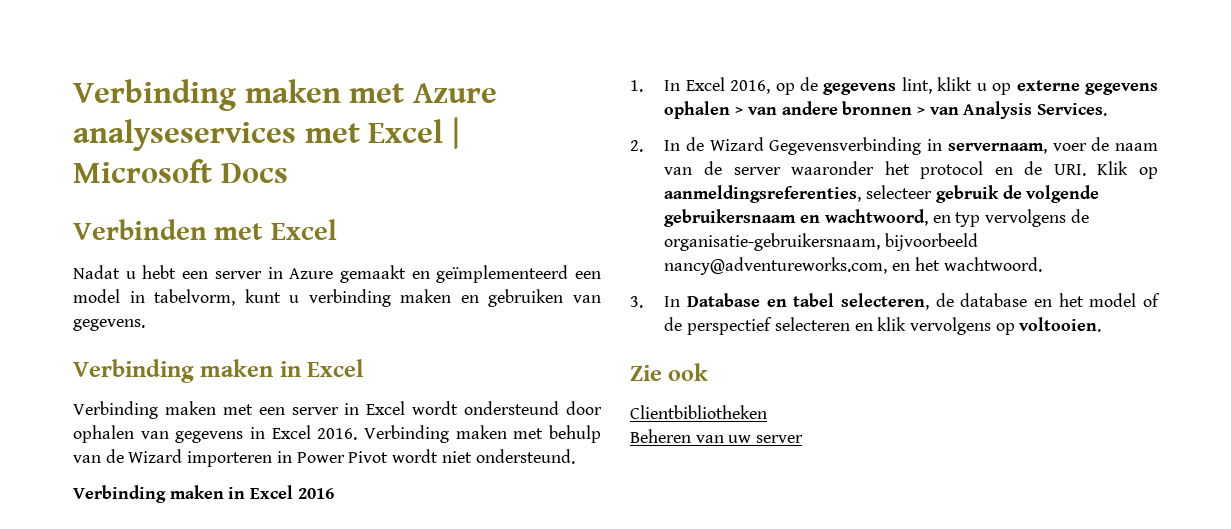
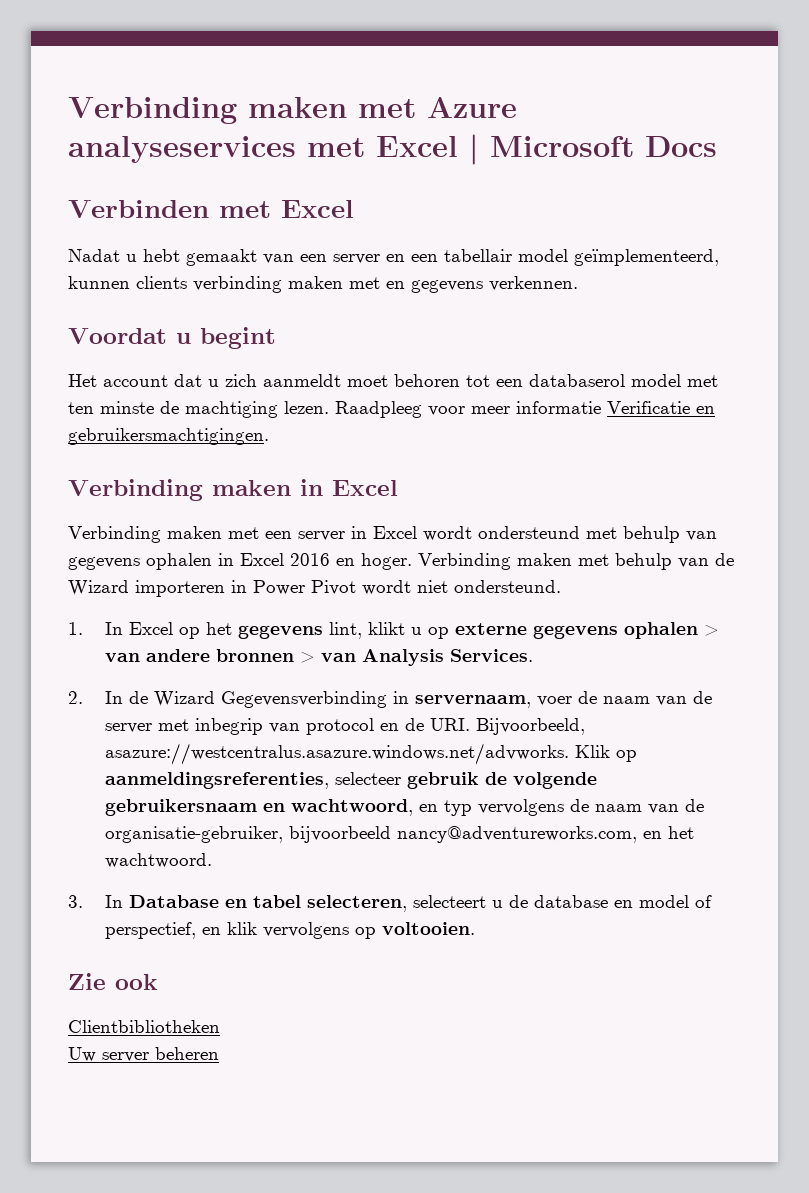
- Nadat u hebt een server in Azure gemaakt en geïmplementeerd een model in tabelvorm, kunt u verbinding maken en gebruiken van gegevens.
+ Nadat u hebt gemaakt van een server en een tabellair model geïmplementeerd, kunnen clients verbinding maken met en gegevens verkennen.
+ Voordat u begint
+ Het account dat u zich aanmeldt moet behoren tot een databaserol model met ten minste de machtiging lezen. Raadpleeg voor meer informatie Verificatie en gebruikersmachtigingen.
- Verbinding maken met een server in Excel wordt ondersteund door ophalen van gegevens in Excel 2016.
+ Verbinding maken met een server in Excel wordt ondersteund met behulp van gegevens ophalen in Excel 2016 en hoger.
- Verbinding maken in Excel 2016
- 1. In Excel 2016, op de gegevens lint, klikt u op externe gegevens ophalen > van andere bronnen > van Analysis Services.
+ 1. In Excel op het gegevens lint, klikt u op externe gegevens ophalen > van andere bronnen > van Analysis Services.
- 2. In de Wizard Gegevensverbinding in servernaam, voer de naam van de server waaronder het protocol en de URI. Klik op aanmeldingsreferenties, selecteer gebruik de volgende gebruikersnaam en wachtwoord, en typ vervolgens de organisatie-gebruikersnaam, bijvoorbeeld nancy@adventureworks.com, en het wachtwoord.
+ 2. In de Wizard Gegevensverbinding in servernaam, voer de naam van de server met inbegrip van protocol en de URI. Bijvoorbeeld, asazure://westcentralus.asazure.windows.net/advworks. Klik op aanmeldingsreferenties, selecteer gebruik de volgende gebruikersnaam en wachtwoord, en typ vervolgens de naam van de organisatie-gebruiker, bijvoorbeeld nancy@adventureworks.com, en het wachtwoord.
- 3. In Database en tabel selecteren, de database en het model of de perspectief selecteren en klik vervolgens op voltooien.
+ 3. In Database en tabel selecteren, selecteert u de database en model of perspectief, en klik vervolgens op voltooien.
- Beheren van uw server
+ Uw server beheren

